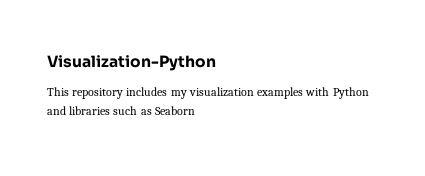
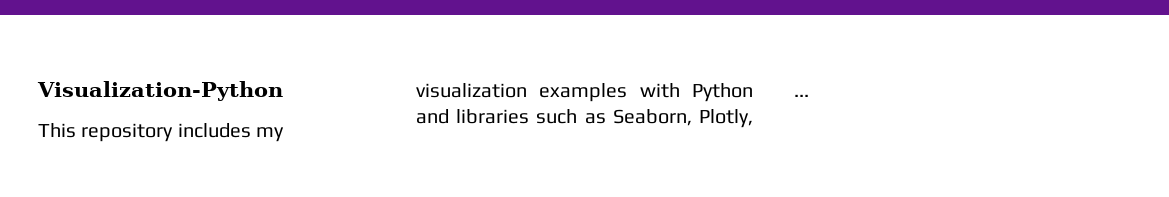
- This repository includes my visualization examples with Python and libraries such as Seaborn
+ This repository includes my visualization examples with Python and libraries such as Seaborn, Plotly, ...

